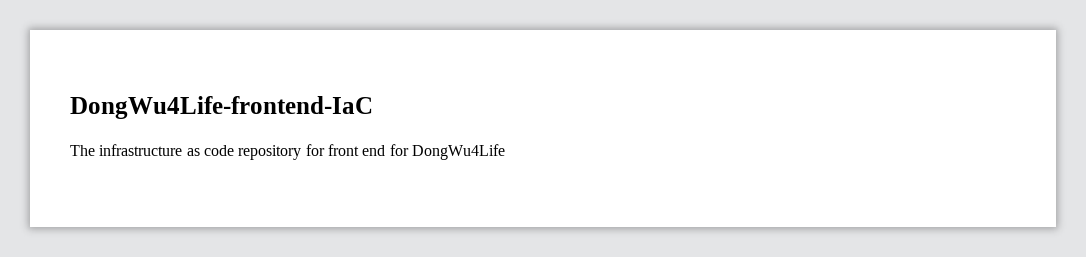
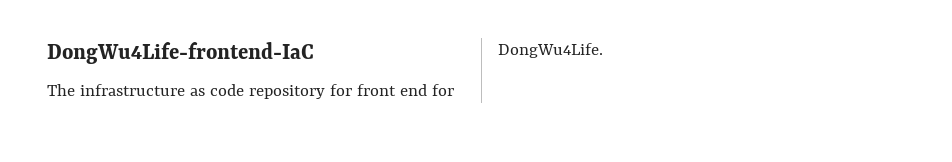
- The infrastructure as code repository for front end for DongWu4Life
+ The infrastructure as code repository for front end for DongWu4Life.

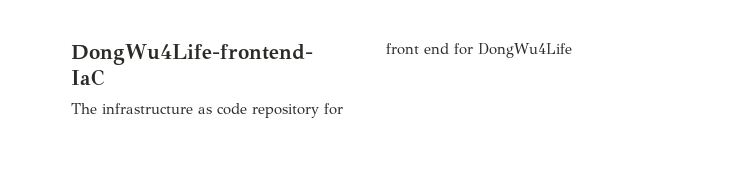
- The infrastructure as code repository for front end for DongWu4Life.
+ The infrastructure as code repository for front end for DongWu4Life

